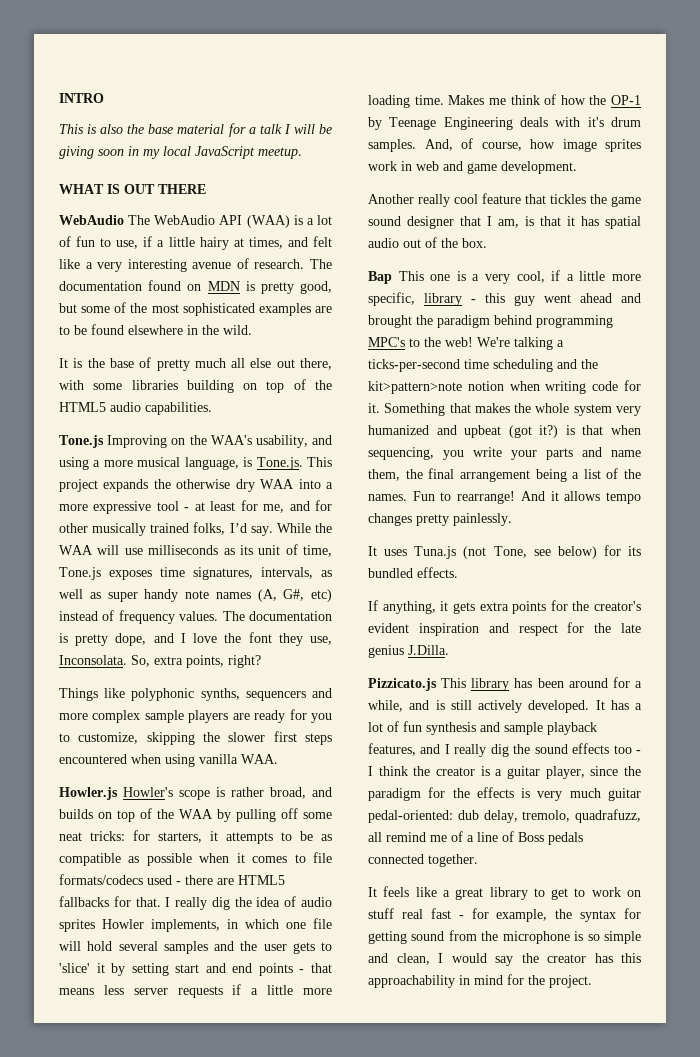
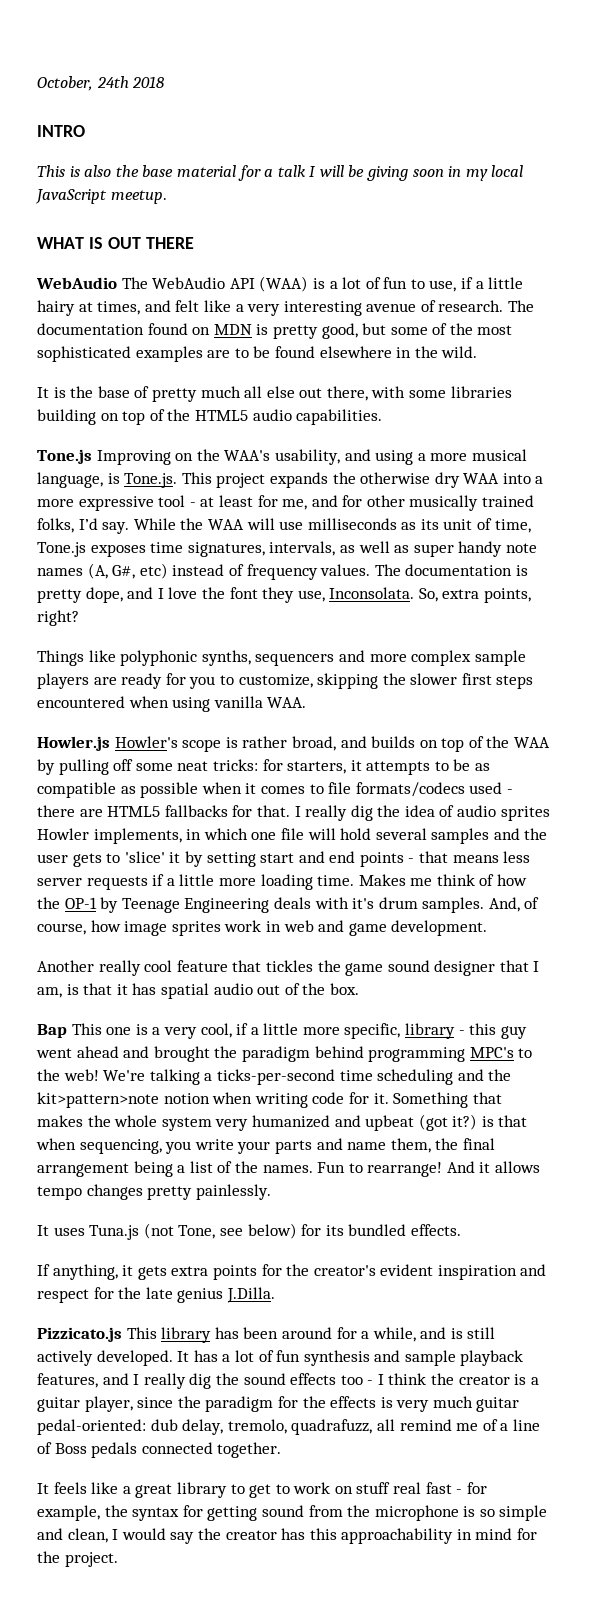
+ October, 24th 2018

